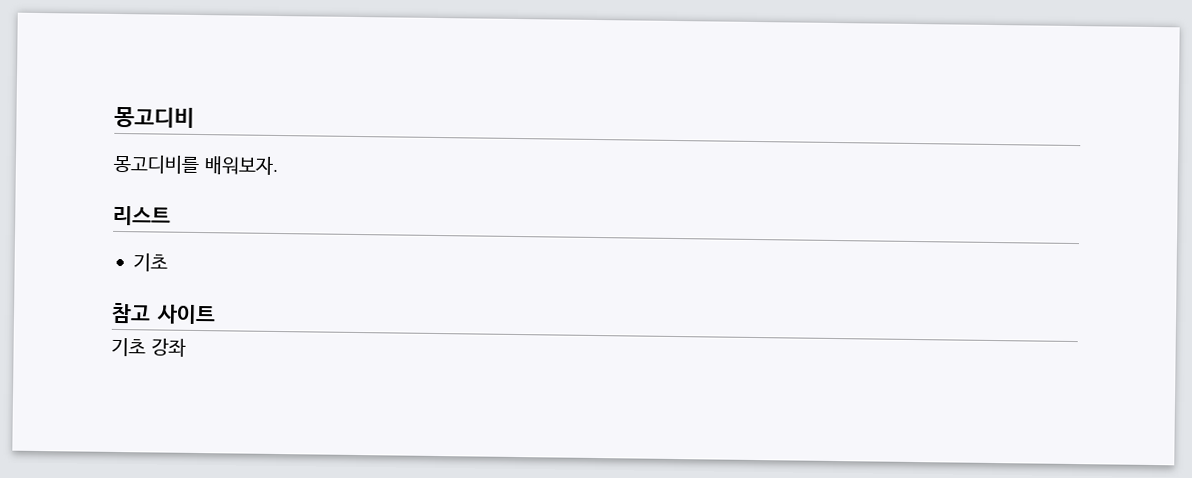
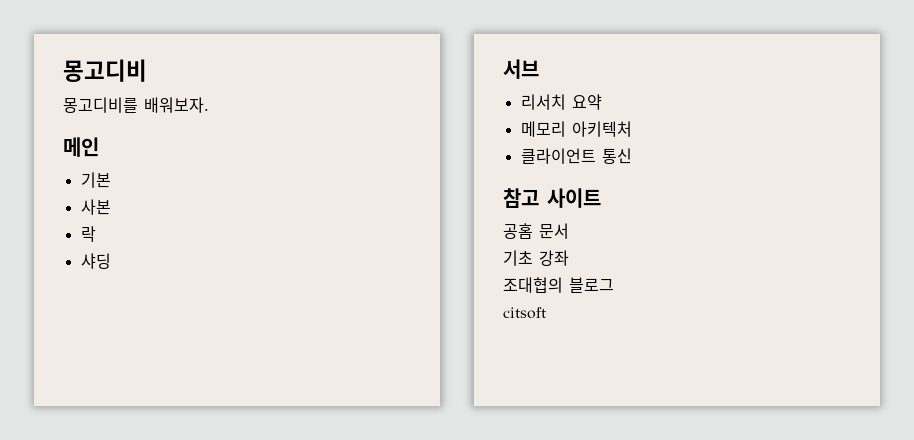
- 리스트
- 기초
+ 메인
+ 기본
+ 사본
+ 락
+ 샤딩
+ 서브
+ 리서치 요약
+ 메모리 아키텍처
+ 클라이언트 통신
+ 공홈 문서
+ 조대협의 블로그
+ citsoft

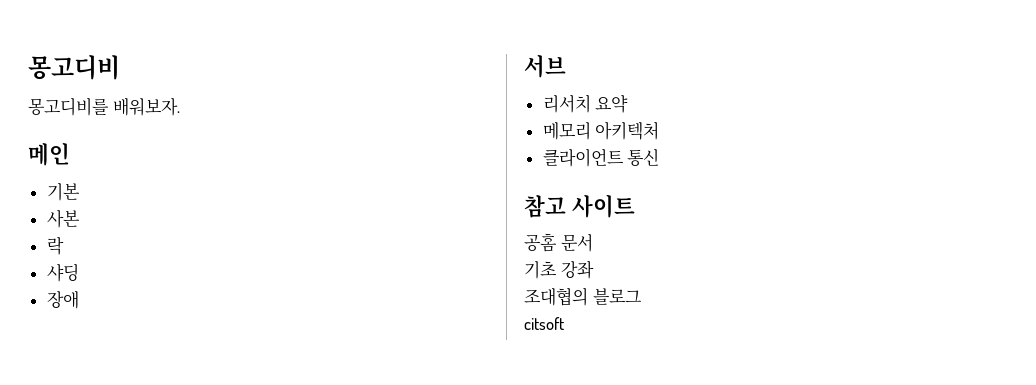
+ 장애

